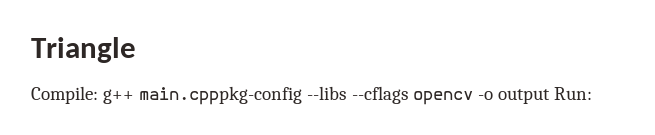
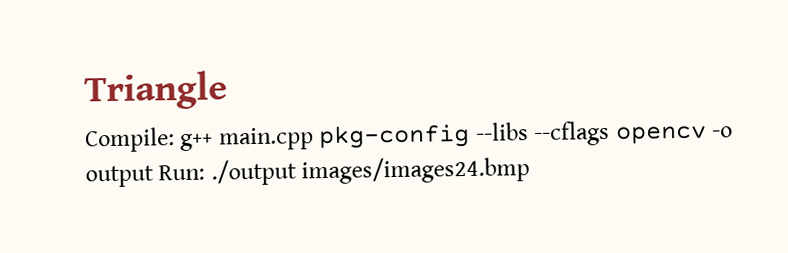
- Compile: g++ main.cpppkg-config --libs --cflags opencv -o output Run:
+ Compile: g++ main.cpp pkg-config --libs --cflags opencv -o output Run: ./output images/images24.bmp

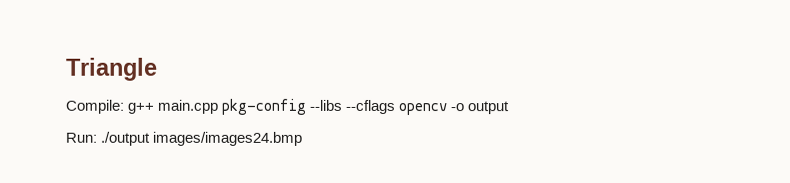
- Compile: g++ main.cpp pkg-config --libs --cflags opencv -o output Run: ./output images/images24.bmp
+ Compile: g++ main.cpp pkg-config --libs --cflags opencv -o output
+ Run: ./output images/images24.bmp

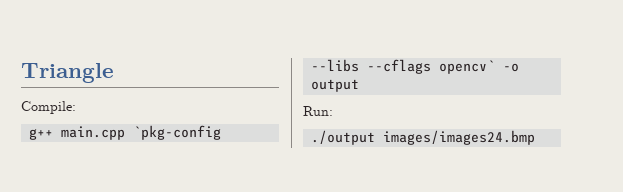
- Compile: g++ main.cpp pkg-config --libs --cflags opencv -o output
+ Compile:
+ g++ main.cpp `pkg-config --libs --cflags opencv` -o output
- Run: ./output images/images24.bmp
+ Run:
+ ./output images/images24.bmp

